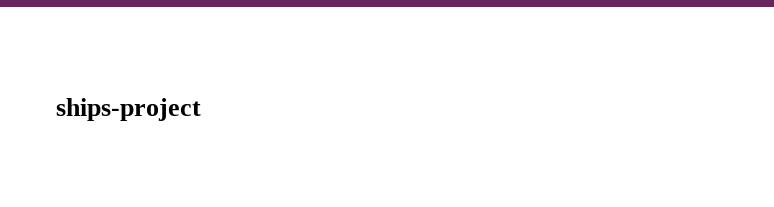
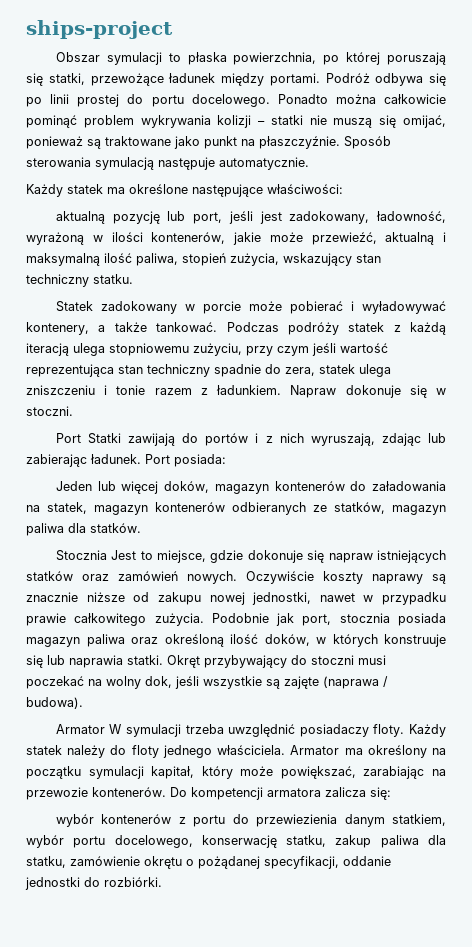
+ Obszar symulacji to płaska powierzchnia, po której poruszają się statki, przewożące ładunek między portami. Podróż odbywa się po linii prostej do portu docelowego. Ponadto można całkowicie pominąć problem wykrywania kolizji – statki nie muszą się omijać, ponieważ są traktowane jako punkt na płaszczyźnie. Sposób sterowania symulacją następuje automatycznie.
+ Każdy statek ma określone następujące właściwości:
+ aktualną pozycję lub port, jeśli jest zadokowany, ładowność, wyrażoną w ilości kontenerów, jakie może przewieźć, aktualną i maksymalną ilość paliwa, stopień zużycia, wskazujący stan techniczny statku.
+ Statek zadokowany w porcie może pobierać i wyładowywać kontenery, a także tankować. Podczas podróży statek z każdą iteracją ulega stopniowemu zużyciu, przy czym jeśli wartość reprezentująca stan techniczny spadnie do zera, statek ulega zniszczeniu i tonie razem z ładunkiem. Napraw dokonuje się w stoczni.
+ Port Statki zawijają do portów i z nich wyruszają, zdając lub zabierając ładunek. Port posiada:
+ Jeden lub więcej doków, magazyn kontenerów do załadowania na statek, magazyn kontenerów odbieranych ze statków, magazyn paliwa dla statków.
+ Stocznia Jest to miejsce, gdzie dokonuje się napraw istniejących statków oraz zamówień nowych. Oczywiście koszty naprawy są znacznie niższe od zakupu nowej jednostki, nawet w przypadku prawie całkowitego zużycia. Podobnie jak port, stocznia posiada magazyn paliwa oraz określoną ilość doków, w których konstruuje się lub naprawia statki. Okręt przybywający do stoczni musi poczekać na wolny dok, jeśli wszystkie są zajęte (naprawa / budowa).
+ Armator W symulacji trzeba uwzględnić posiadaczy floty. Każdy statek należy do floty jednego właściciela. Armator ma określony na początku symulacji kapitał, który może powiększać, zarabiając na przewozie kontenerów. Do kompetencji armatora zalicza się:
+ wybór kontenerów z portu do przewiezienia danym statkiem, wybór portu docelowego, konserwację statku, zakup paliwa dla statku, zamówienie okrętu o pożądanej specyfikacji, oddanie jednostki do rozbiórki.

